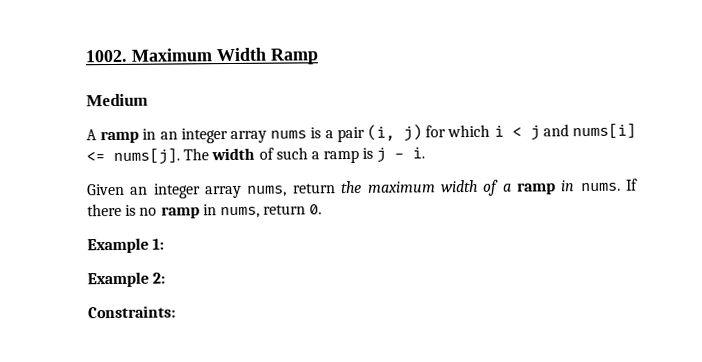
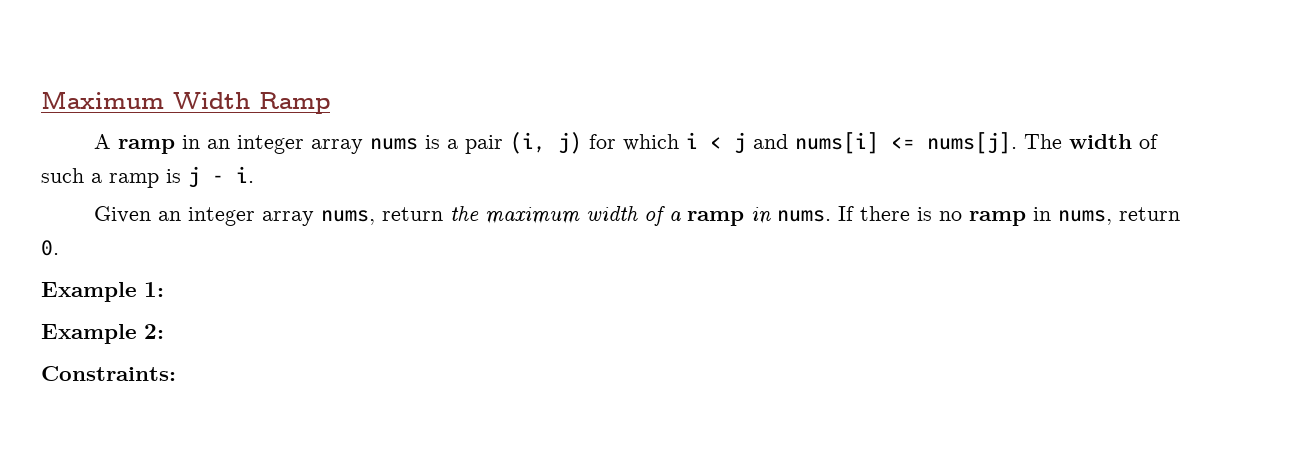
- 1002.
- Medium

